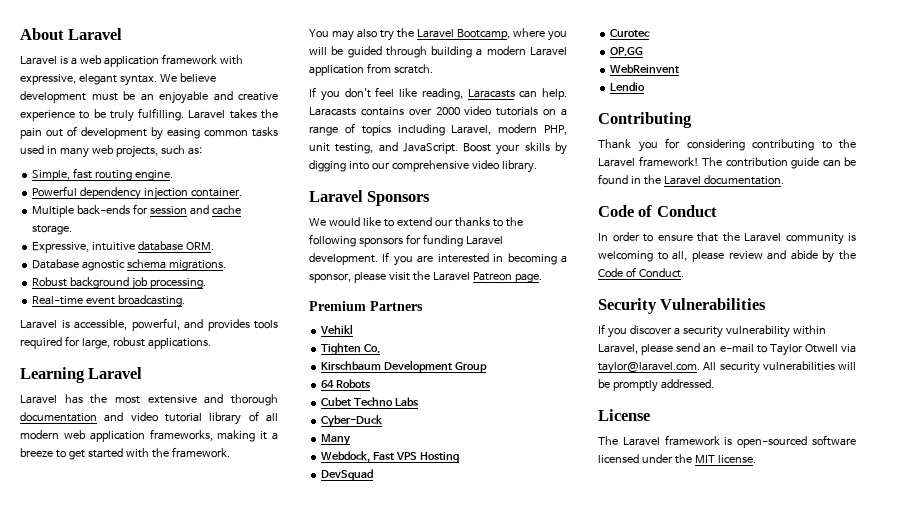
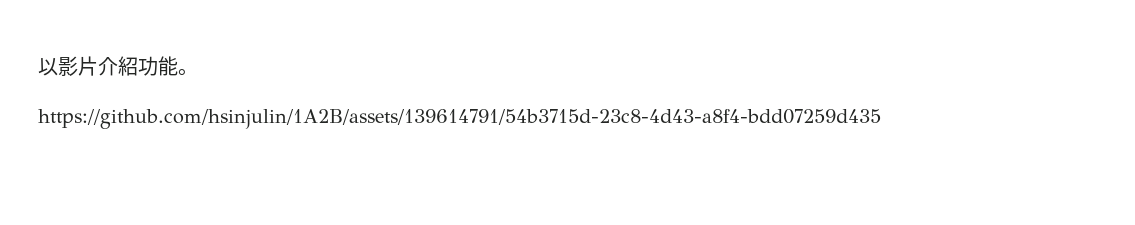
- About Laravel
- Laravel is a web application framework with expressive, elegant syntax. We believe development must be an enjoyable and creative experience to be truly fulfilling. Laravel takes the pain out of development by easing common tasks used in many web projects, such as:
- Simple, fast routing engine.
- Powerful dependency injection container.
- Multiple back-ends for session and cache storage.
- Expressive, intuitive database ORM.
- Database agnostic schema migrations.
- Robust background job processing.
- Real-time event broadcasting.
- Laravel is accessible, powerful, and provides tools required for large, robust applications.
- Learning Laravel
- Laravel has the most extensive and thorough documentation and video tutorial library of all modern web application frameworks, making it a breeze to get started with the framework.
- You may also try the Laravel Bootcamp, where you will be guided through building a modern Laravel application from scratch.
- If you don't feel like reading, Laracasts can help. Laracasts contains over 2000 video tutorials on a range of topics including Laravel, modern PHP, unit testing, and JavaScript. Boost your skills by digging into our comprehensive video library.
- Laravel Sponsors
- We would like to extend our thanks to the following sponsors for funding Laravel development. If you are interested in becoming a sponsor, please visit the Laravel Patreon page.
- Premium Partners
- Vehikl
- Tighten Co.
- Kirschbaum Development Group
- 64 Robots
- Cubet Techno Labs
- Cyber-Duck
- Many
- Webdock, Fast VPS Hosting
- DevSquad
- Curotec
- OP.GG
- WebReinvent
- Lendio
- Contributing
- Thank you for considering contributing to the Laravel framework! The contribution guide can be found in the Laravel documentation.
- Code of Conduct
- In order to ensure that the Laravel community is welcoming to all, please review and abide by the Code of Conduct.
- Security Vulnerabilities
- If you discover a security vulnerability within Laravel, please send an e-mail to Taylor Otwell via taylor@laravel.com. All security vulnerabilities will be promptly addressed.
- License
- The Laravel framework is open-sourced software licensed under the MIT license.
+ 以影片介紹功能。
+ https://github.com/hsinjulin/1A2B/assets/139614791/54b3715d-23c8-4d43-a8f4-bdd07259d435

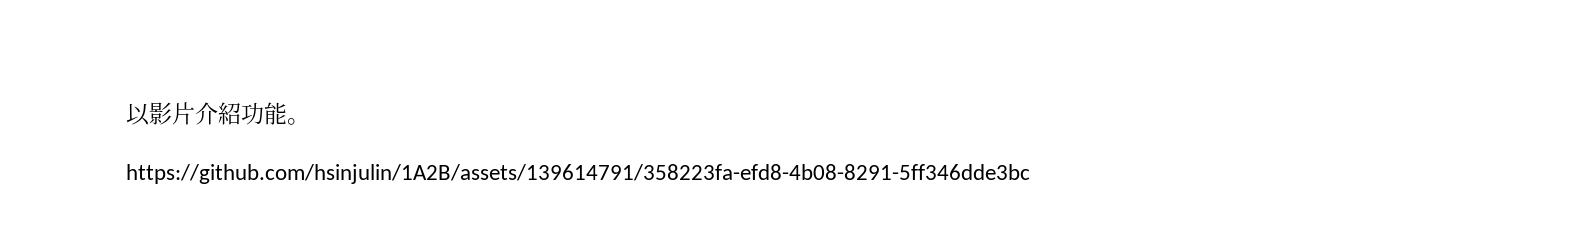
- https://github.com/hsinjulin/1A2B/assets/139614791/54b3715d-23c8-4d43-a8f4-bdd07259d435
+ https://github.com/hsinjulin/1A2B/assets/139614791/358223fa-efd8-4b08-8291-5ff346dde3bc

